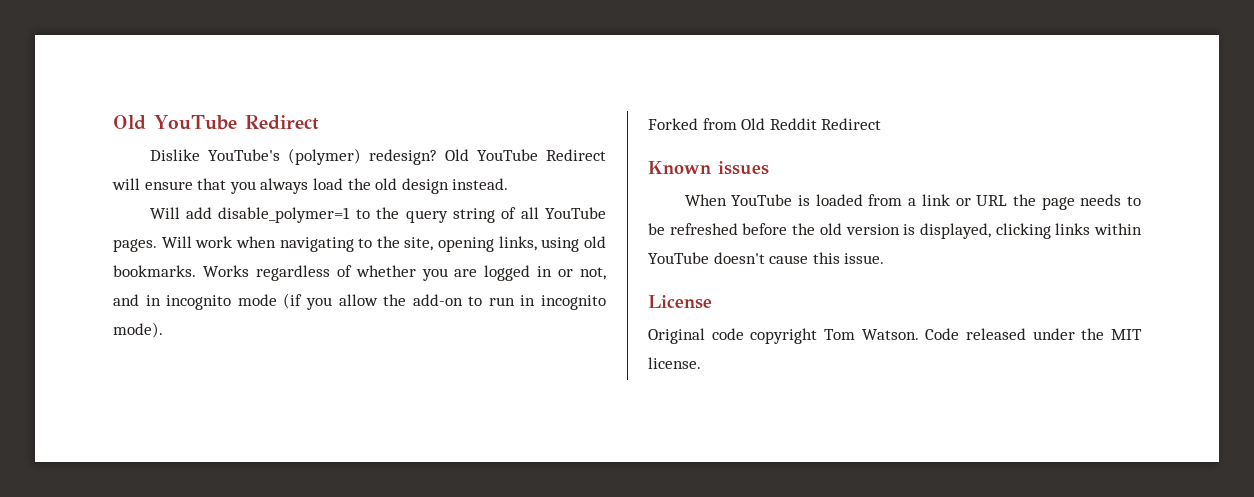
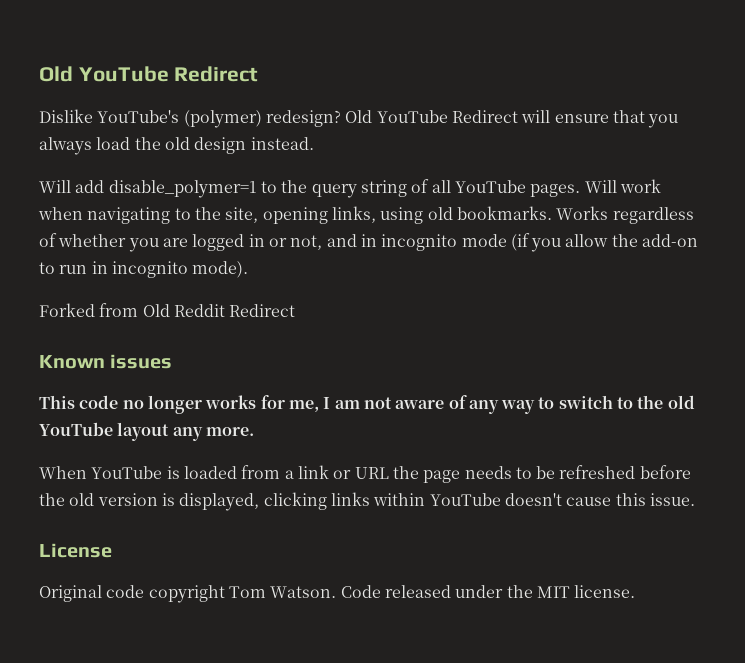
+ This code no longer works for me, I am not aware of any way to switch to the old YouTube layout any more.

